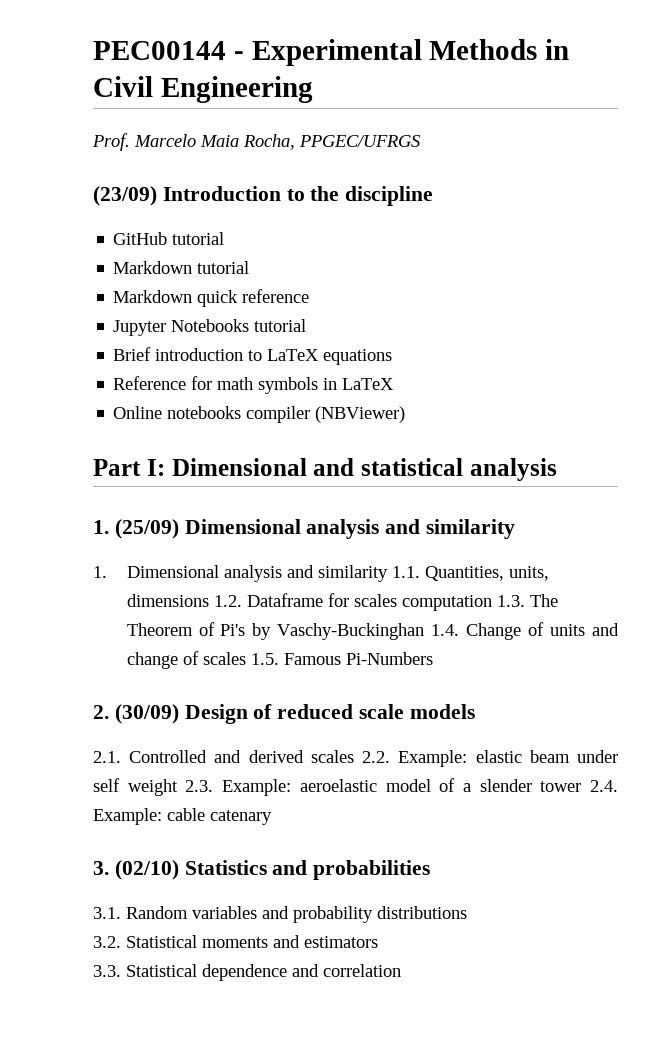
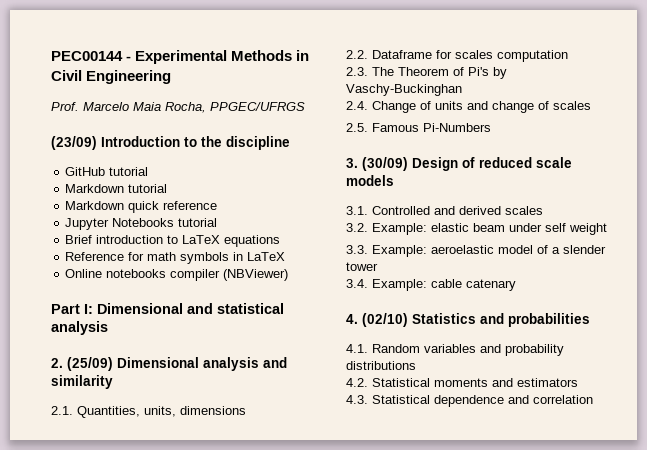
- 1. (25/09) Dimensional analysis and similarity
+ 2. (25/09) Dimensional analysis and similarity
- 1. Dimensional analysis and similarity 1.1. Quantities, units, dimensions 1.2. Dataframe for scales computation 1.3. The Theorem of Pi's by Vaschy-Buckinghan 1.4. Change of units and change of scales 1.5. Famous Pi-Numbers
+ 2.1. Quantities, units, dimensions
+ 2.2. Dataframe for scales computation
+ 2.3. The Theorem of Pi's by Vaschy-Buckinghan
+ 2.4. Change of units and change of scales
+ 2.5. Famous Pi-Numbers
- 2. (30/09) Design of reduced scale models
+ 3. (30/09) Design of reduced scale models
- 2.1. Controlled and derived scales 2.2. Example: elastic beam under self weight 2.3. Example: aeroelastic model of a slender tower 2.4. Example: cable catenary
+ 3.1. Controlled and derived scales
+ 3.2. Example: elastic beam under self weight
+ 3.3. Example: aeroelastic model of a slender tower
+ 3.4. Example: cable catenary
- 3. (02/10) Statistics and probabilities
+ 4. (02/10) Statistics and probabilities
- 3.1. Random variables and probability distributions
+ 4.1. Random variables and probability distributions
- 3.2. Statistical moments and estimators
+ 4.2. Statistical moments and estimators
- 3.3. Statistical dependence and correlation
+ 4.3. Statistical dependence and correlation

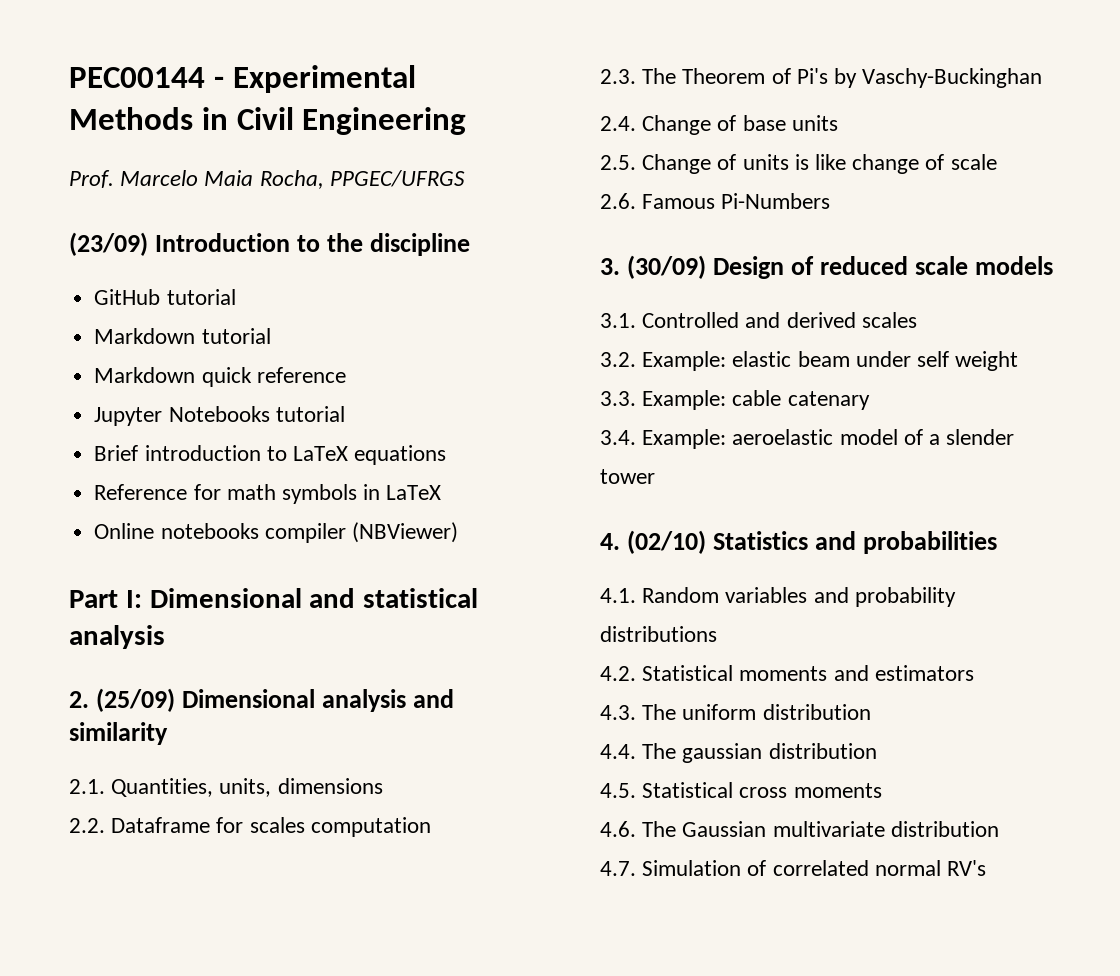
- 2.4. Change of units and change of scales
- 2.5. Famous Pi-Numbers
+ 2.4. Change of base units
+ 2.5. Change of units is like change of scale
+ 2.6. Famous Pi-Numbers
- 3.3. Example: aeroelastic model of a slender tower
+ 3.3. Example: cable catenary
+ 3.4. Example: aeroelastic model of a slender tower
- 3.4. Example: cable catenary
- 4.3. Statistical dependence and correlation
+ 4.3. The uniform distribution
+ 4.4. The gaussian distribution
+ 4.5. Statistical cross moments
+ 4.6. The Gaussian multivariate distribution
+ 4.7. Simulation of correlated normal RV's

